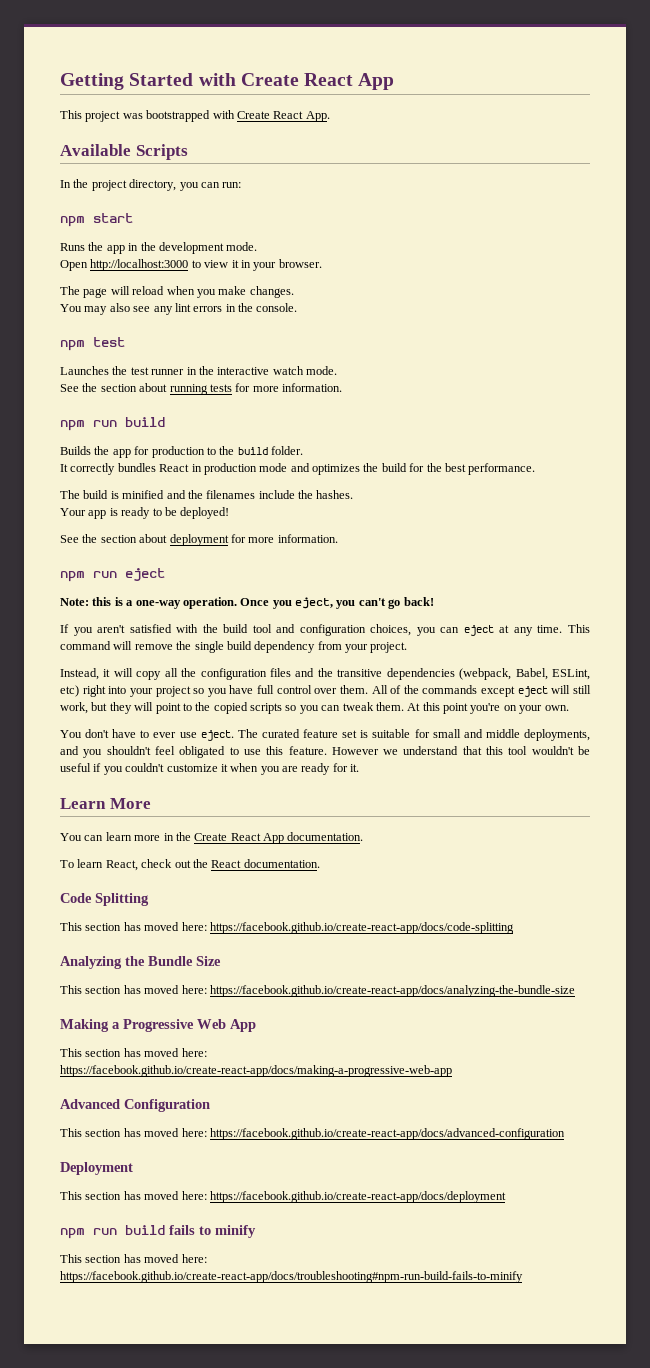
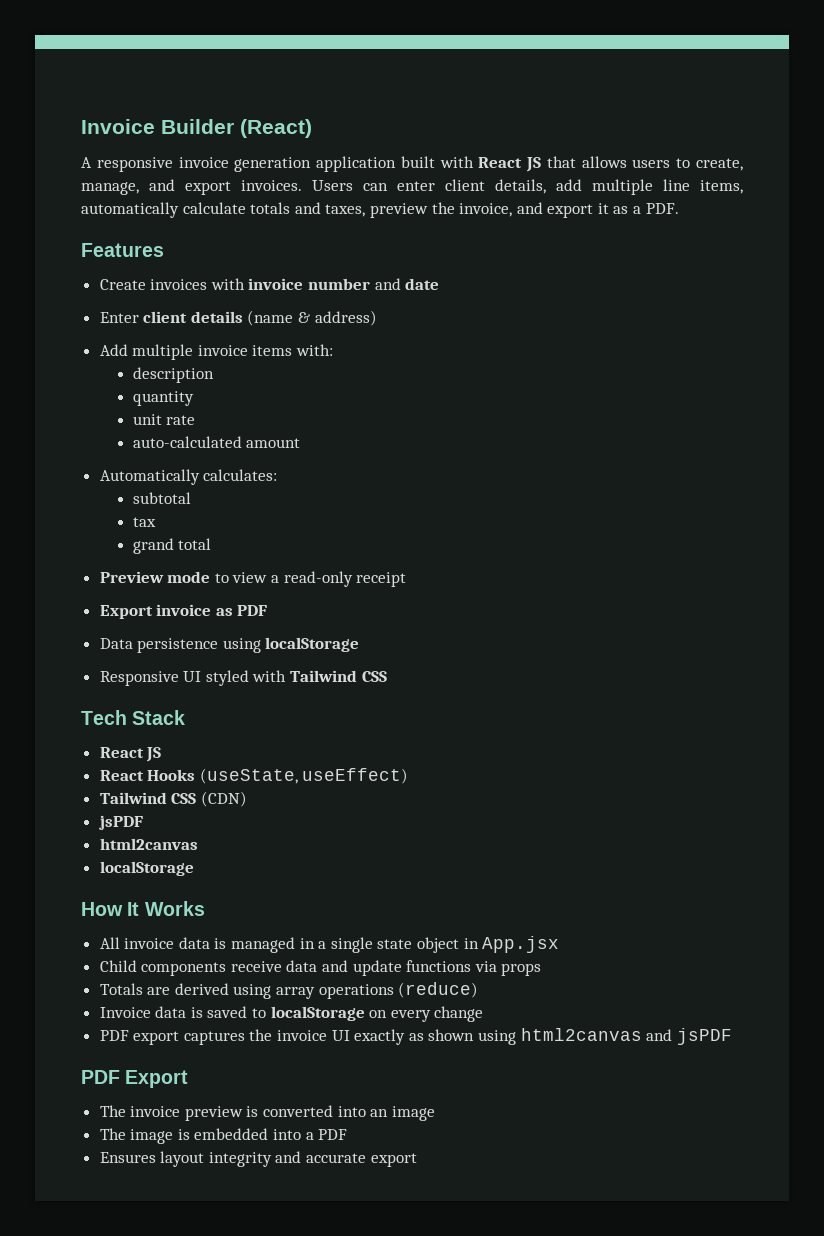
- Getting Started with Create React App
- This project was bootstrapped with Create React App.
- Available Scripts
- In the project directory, you can run:
- npm start
- Runs the app in the development mode.
- Open http://localhost:3000 to view it in your browser.
- The page will reload when you make changes.
- You may also see any lint errors in the console.
- npm test
- Launches the test runner in the interactive watch mode.
- See the section about running tests for more information.
- npm run build
- Builds the app for production to the build folder.
- It correctly bundles React in production mode and optimizes the build for the best performance.
- The build is minified and the filenames include the hashes.
- Your app is ready to be deployed!
- See the section about deployment for more information.
- npm run eject
- Note: this is a one-way operation. Once you eject, you can't go back!
- If you aren't satisfied with the build tool and configuration choices, you can eject at any time. This command will remove the single build dependency from your project.
- Instead, it will copy all the configuration files and the transitive dependencies (webpack, Babel, ESLint, etc) right into your project so you have full control over them. All of the commands except eject will still work, but they will point to the copied scripts so you can tweak them. At this point you're on your own.
- You don't have to ever use eject. The curated feature set is suitable for small and middle deployments, and you shouldn't feel obligated to use this feature. However we understand that this tool wouldn't be useful if you couldn't customize it when you are ready for it.
- Learn More
- You can learn more in the Create React App documentation.
- To learn React, check out the React documentation.
- Code Splitting
- This section has moved here: https://facebook.github.io/create-react-app/docs/code-splitting
- Analyzing the Bundle Size
- This section has moved here: https://facebook.github.io/create-react-app/docs/analyzing-the-bundle-size
- Making a Progressive Web App
- This section has moved here: https://facebook.github.io/create-react-app/docs/making-a-progressive-web-app
- Advanced Configuration
- This section has moved here: https://facebook.github.io/create-react-app/docs/advanced-configuration
- Deployment
- This section has moved here: https://facebook.github.io/create-react-app/docs/deployment
- npm run build fails to minify
- This section has moved here: https://facebook.github.io/create-react-app/docs/troubleshooting#npm-run-build-fails-to-minify
+ Invoice Builder (React)
+ A responsive invoice generation application built with React JS that allows users to create, manage, and export invoices. Users can enter client details, add multiple line items, automatically calculate totals and taxes, preview the invoice, and export it as a PDF.
+ Features
+ Create invoices with invoice number and date
+ Enter client details (name & address)
+ Add multiple invoice items with:
+ description
+ quantity
+ unit rate
+ auto-calculated amount
+ Automatically calculates:
+ subtotal
+ tax
+ grand total
+ Preview mode to view a read-only receipt
+ Export invoice as PDF
+ Data persistence using localStorage
+ Responsive UI styled with Tailwind CSS
+ Tech Stack
+ React JS
+ React Hooks (useState, useEffect)
+ Tailwind CSS (CDN)
+ jsPDF
+ html2canvas
+ localStorage
+ How It Works
+ All invoice data is managed in a single state object in App.jsx
+ Child components receive data and update functions via props
+ Totals are derived using array operations (reduce)
+ Invoice data is saved to localStorage on every change
+ PDF export captures the invoice UI exactly as shown using html2canvas and jsPDF
+ PDF Export
+ The invoice preview is converted into an image
+ The image is embedded into a PDF
+ Ensures layout integrity and accurate export

